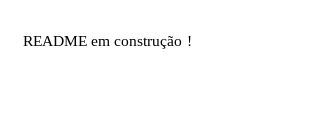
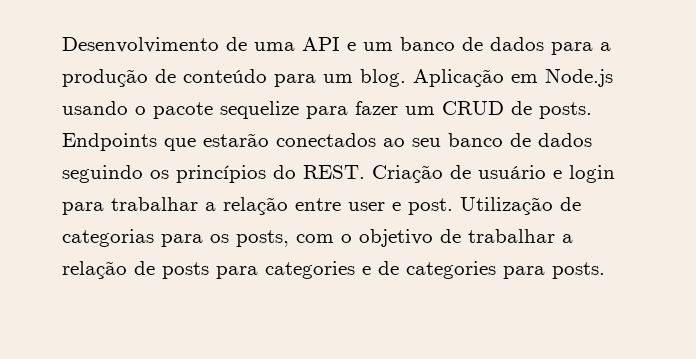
- README em construção !
+ Desenvolvimento de uma API e um banco de dados para a produção de conteúdo para um blog. Aplicação em Node.js usando o pacote sequelize para fazer um CRUD de posts. Endpoints que estarão conectados ao seu banco de dados seguindo os princípios do REST. Criação de usuário e login para trabalhar a relação entre user e post. Utilização de categorias para os posts, com o objetivo de trabalhar a relação de posts para categories e de categories para posts.

